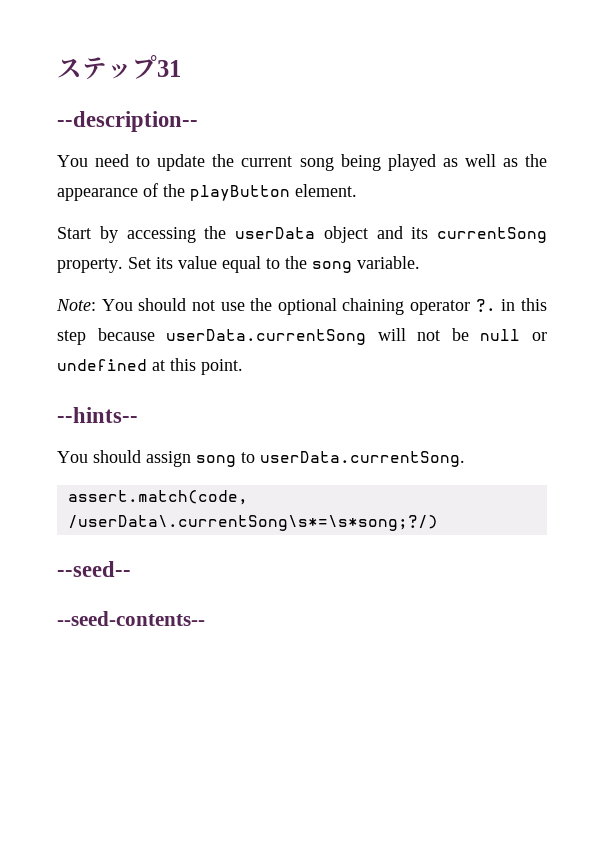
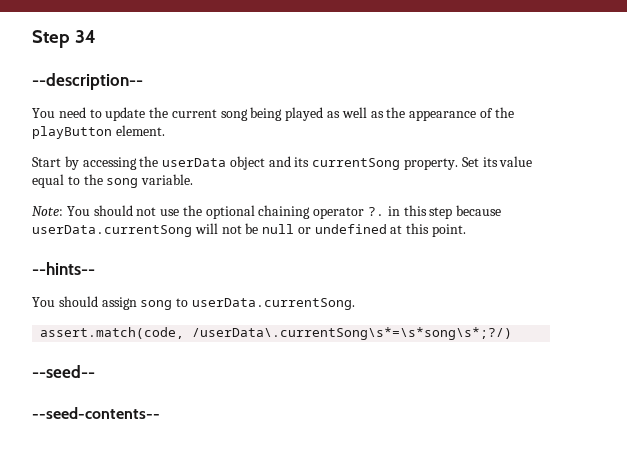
- ステップ31
+ Step 34
- assert.match(code, /userData\.currentSong\s*=\s*song;?/)
+ assert.match(code, /userData\.currentSong\s*=\s*song\s*;?/)

